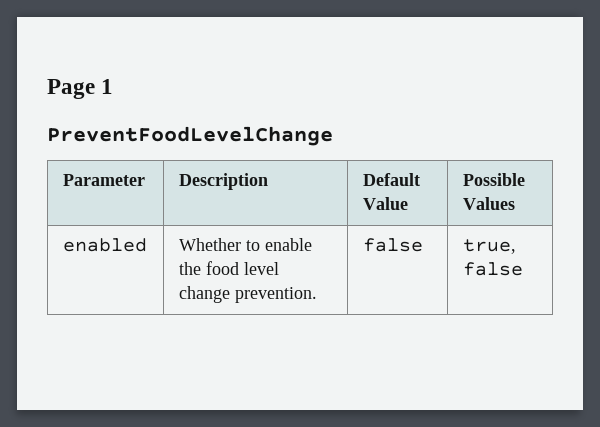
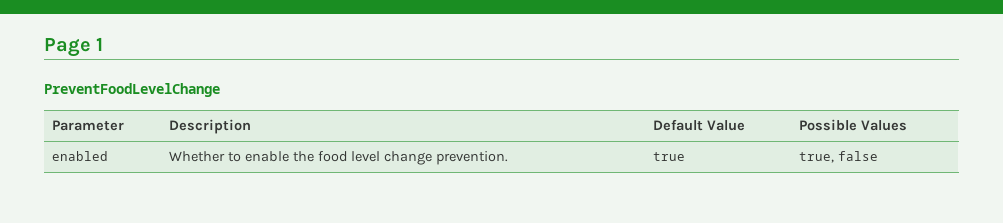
- enabled | Whether to enable the food level change prevention. | false | true, false
+ enabled | Whether to enable the food level change prevention. | true | true, false

